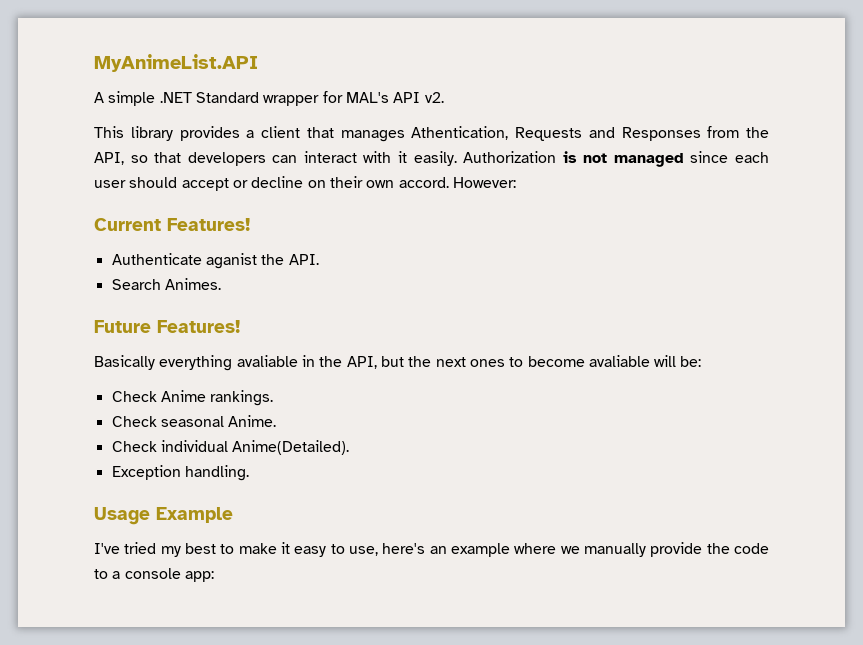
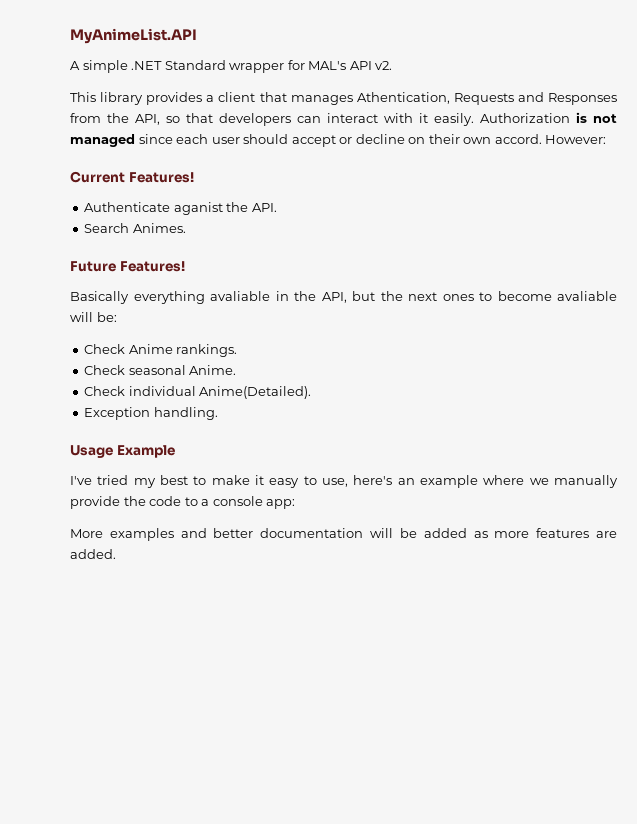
+ More examples and better documentation will be added as more features are added.

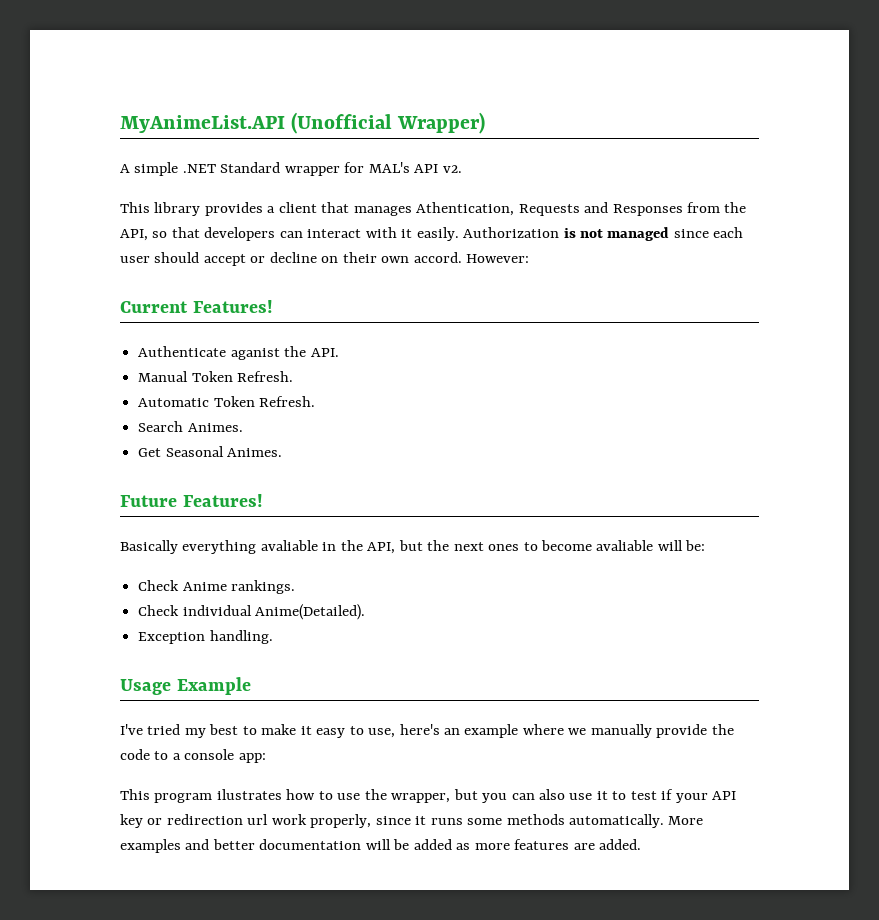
- MyAnimeList.API
+ MyAnimeList.API (Unofficial Wrapper)
+ Manual Token Refresh.
+ Automatic Token Refresh.
+ Get Seasonal Animes.
- Check seasonal Anime.
+ This program ilustrates how to use the wrapper, but you can also use it to test if your API key or redirection url work properly, since it runs some methods automatically.

